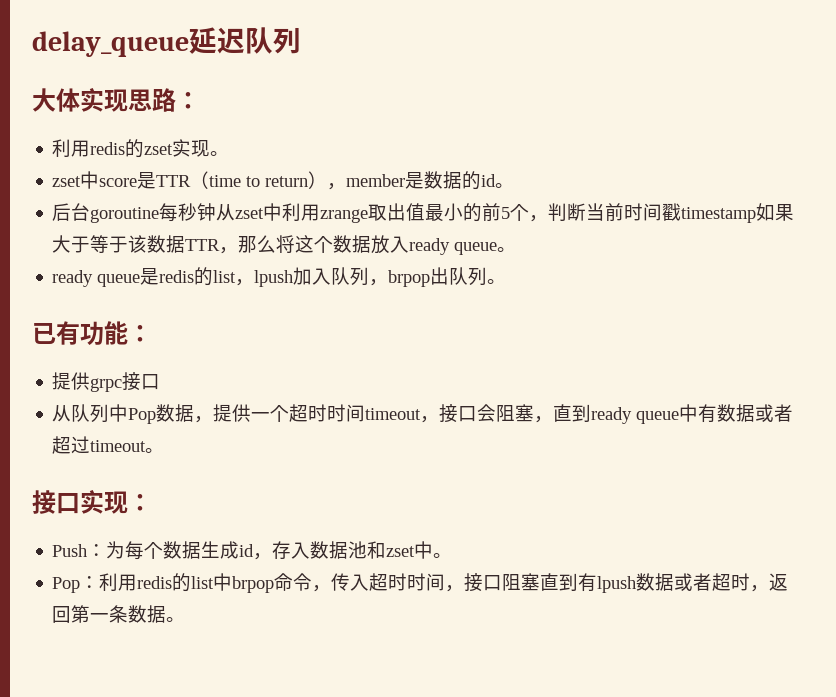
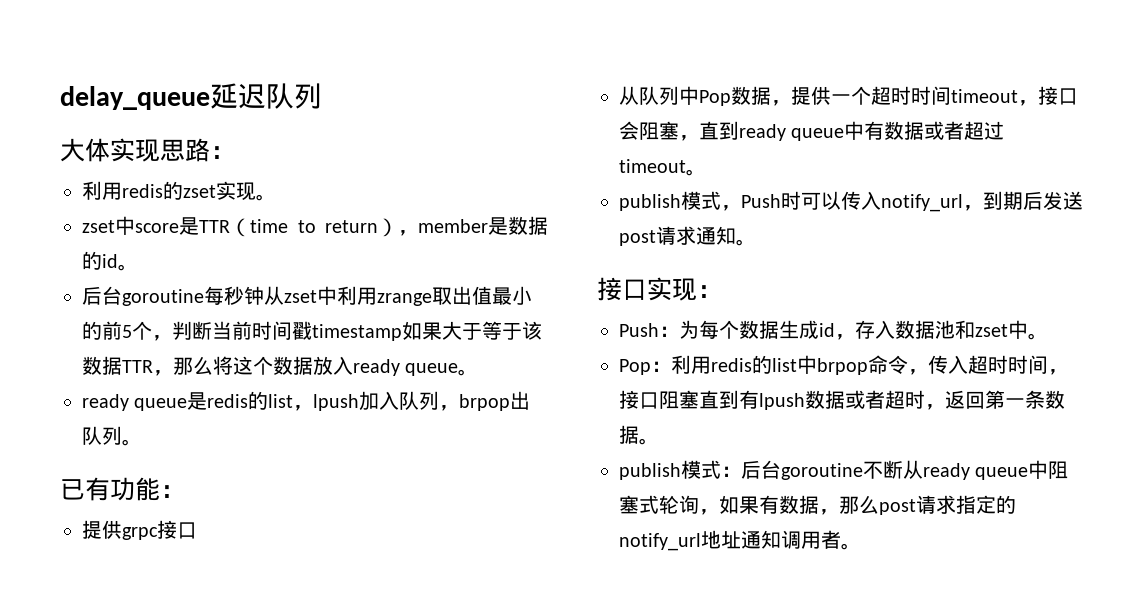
+ publish模式，Push时可以传入notify_url，到期后发送post请求通知。
+ publish模式：后台goroutine不断从ready queue中阻塞式轮询，如果有数据，那么post请求指定的notify_url地址通知调用者。

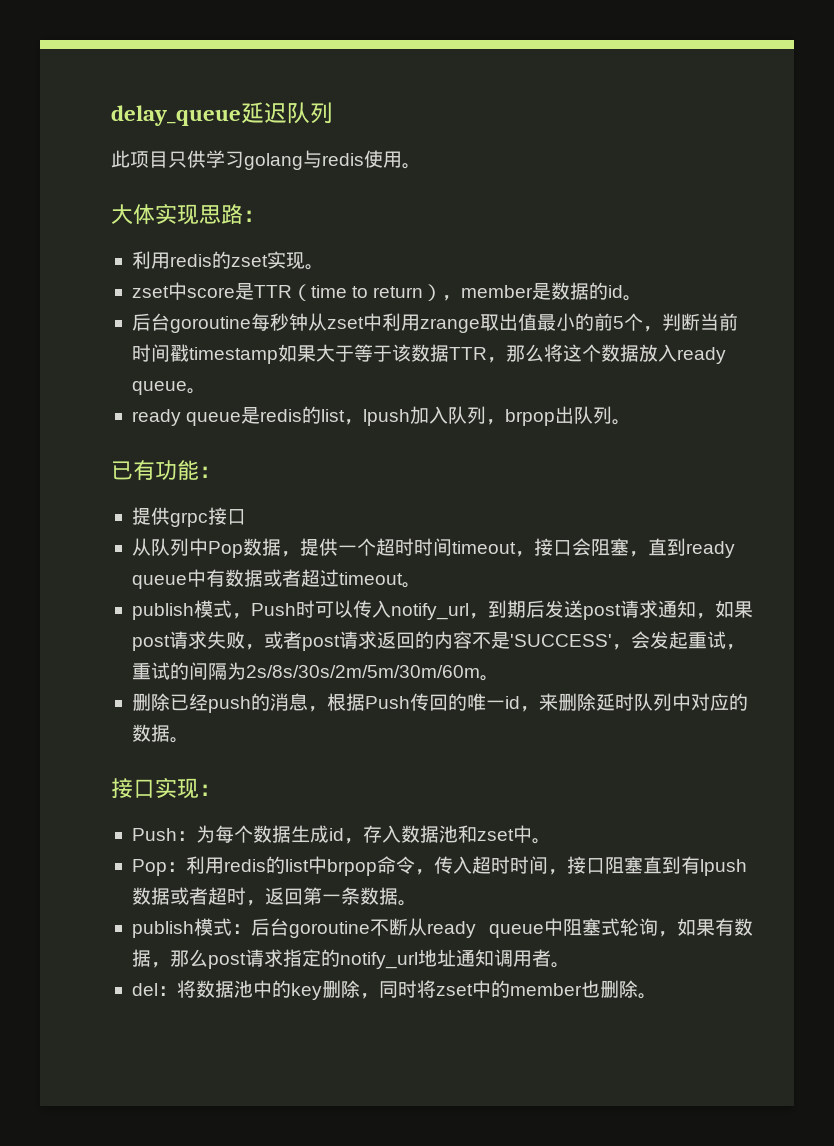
+ 此项目只供学习golang与redis使用。
- publish模式，Push时可以传入notify_url，到期后发送post请求通知。
+ publish模式，Push时可以传入notify_url，到期后发送post请求通知，如果post请求失败，或者post请求返回的内容不是'SUCCESS'，会发起重试，重试的间隔为2s/8s/30s/2m/5m/30m/60m。
+ 删除已经push的消息，根据Push传回的唯一id，来删除延时队列中对应的数据。
+ del：将数据池中的key删除，同时将zset中的member也删除。

